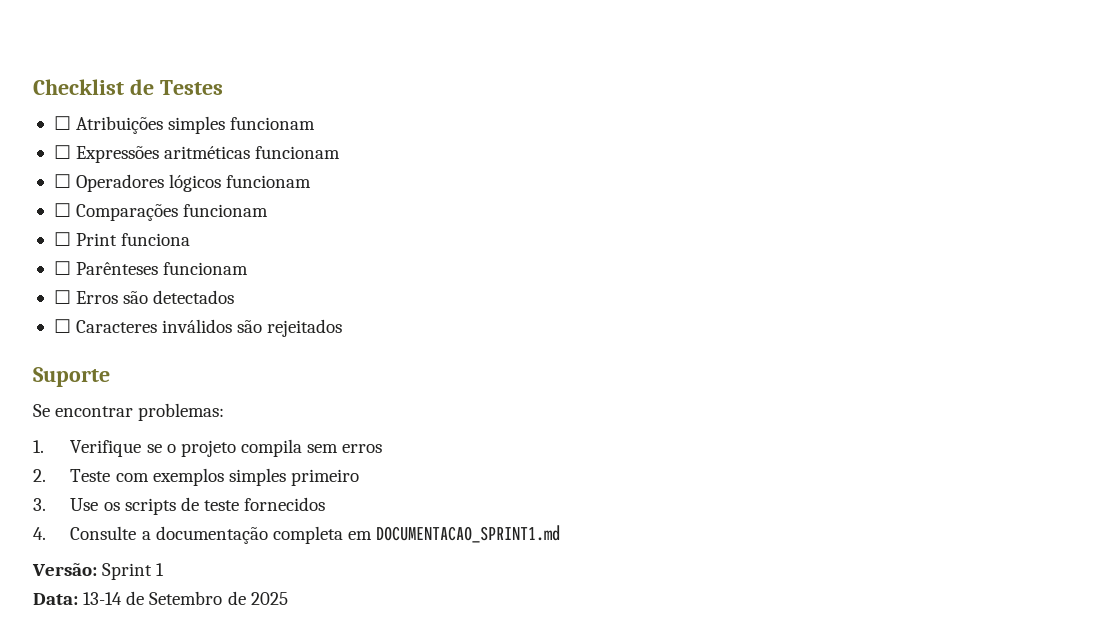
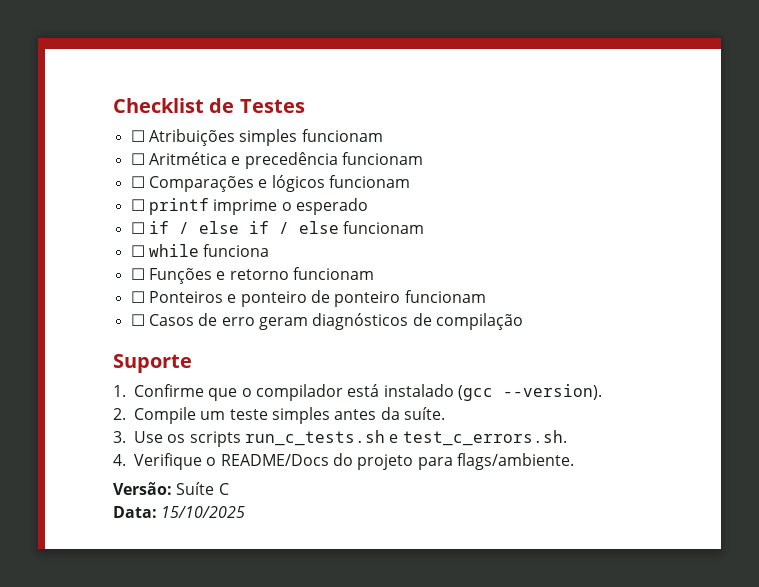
- ☐ Expressões aritméticas funcionam
- ☐ Operadores lógicos funcionam
+ ☐ Aritmética e precedência funcionam
+ ☐ Comparações e lógicos funcionam
- ☐ Comparações funcionam
- ☐ Print funciona
+ ☐ printf imprime o esperado
+ ☐ if / else if / else funcionam
+ ☐ while funciona
- ☐ Parênteses funcionam
- ☐ Erros são detectados
- ☐ Caracteres inválidos são rejeitados
+ ☐ Funções e retorno funcionam
+ ☐ Ponteiros e ponteiro de ponteiro funcionam
+ ☐ Casos de erro geram diagnósticos de compilação
  Suporte
- Se encontrar problemas:
- 1. Verifique se o projeto compila sem erros
- 2. Teste com exemplos simples primeiro
- 3. Use os scripts de teste fornecidos
- 4. Consulte a documentação completa em DOCUMENTACAO_SPRINT1.md
+ 1. Confirme que o compilador está instalado (gcc --version).
+ 2. Compile um teste simples antes da suíte.
+ 3. Use os scripts run_c_tests.sh e test_c_errors.sh.
+ 4. Verifique o README/Docs do projeto para flags/ambiente.
- Versão: Sprint 1
+ Versão: Suíte C
- Data: 13-14 de Setembro de 2025
+ Data: 15/10/2025

